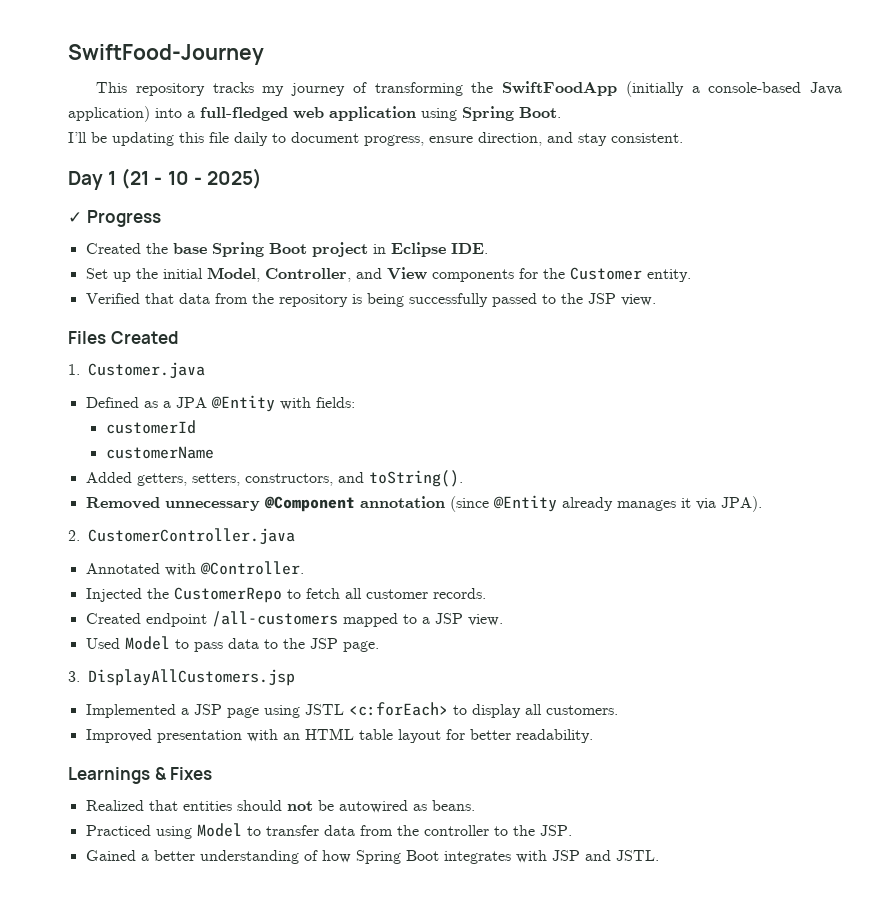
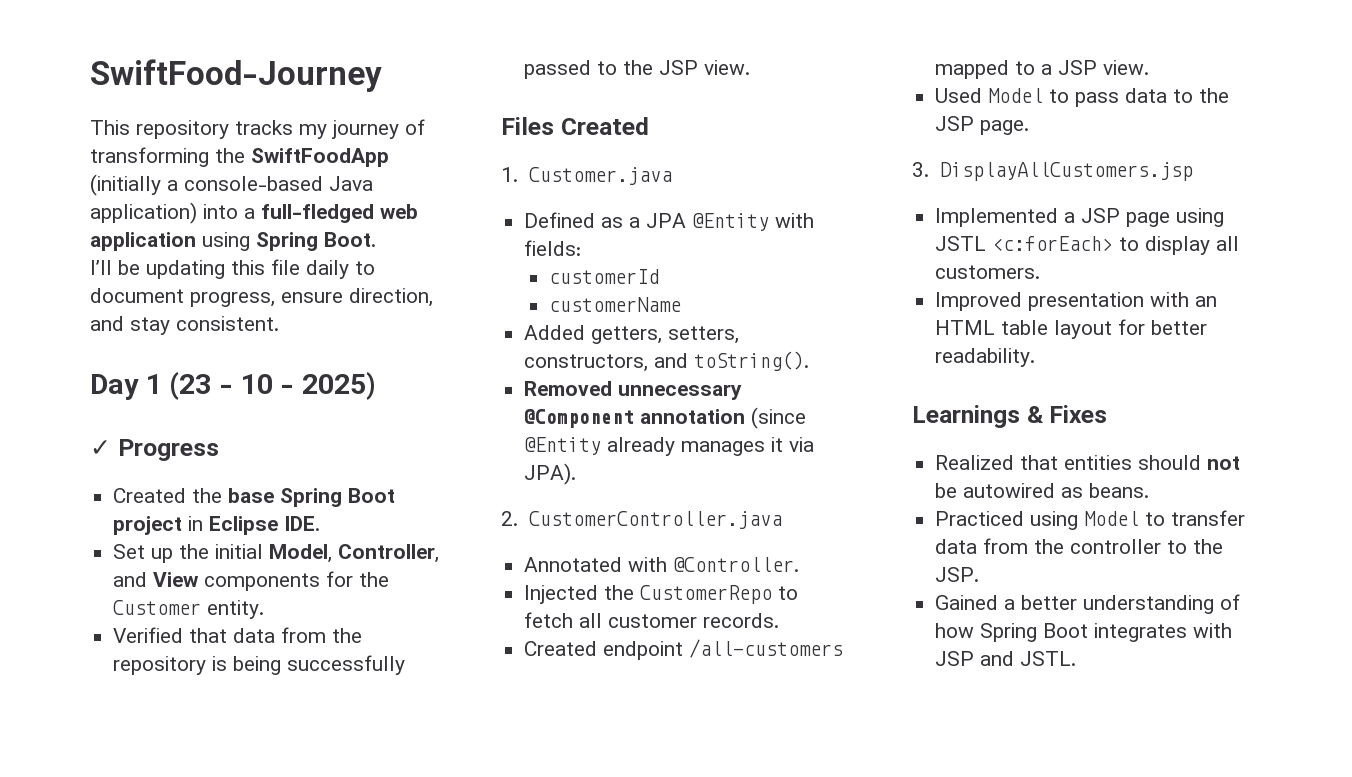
- Day 1 (21 - 10 - 2025)
+ Day 1 (23 - 10 - 2025)

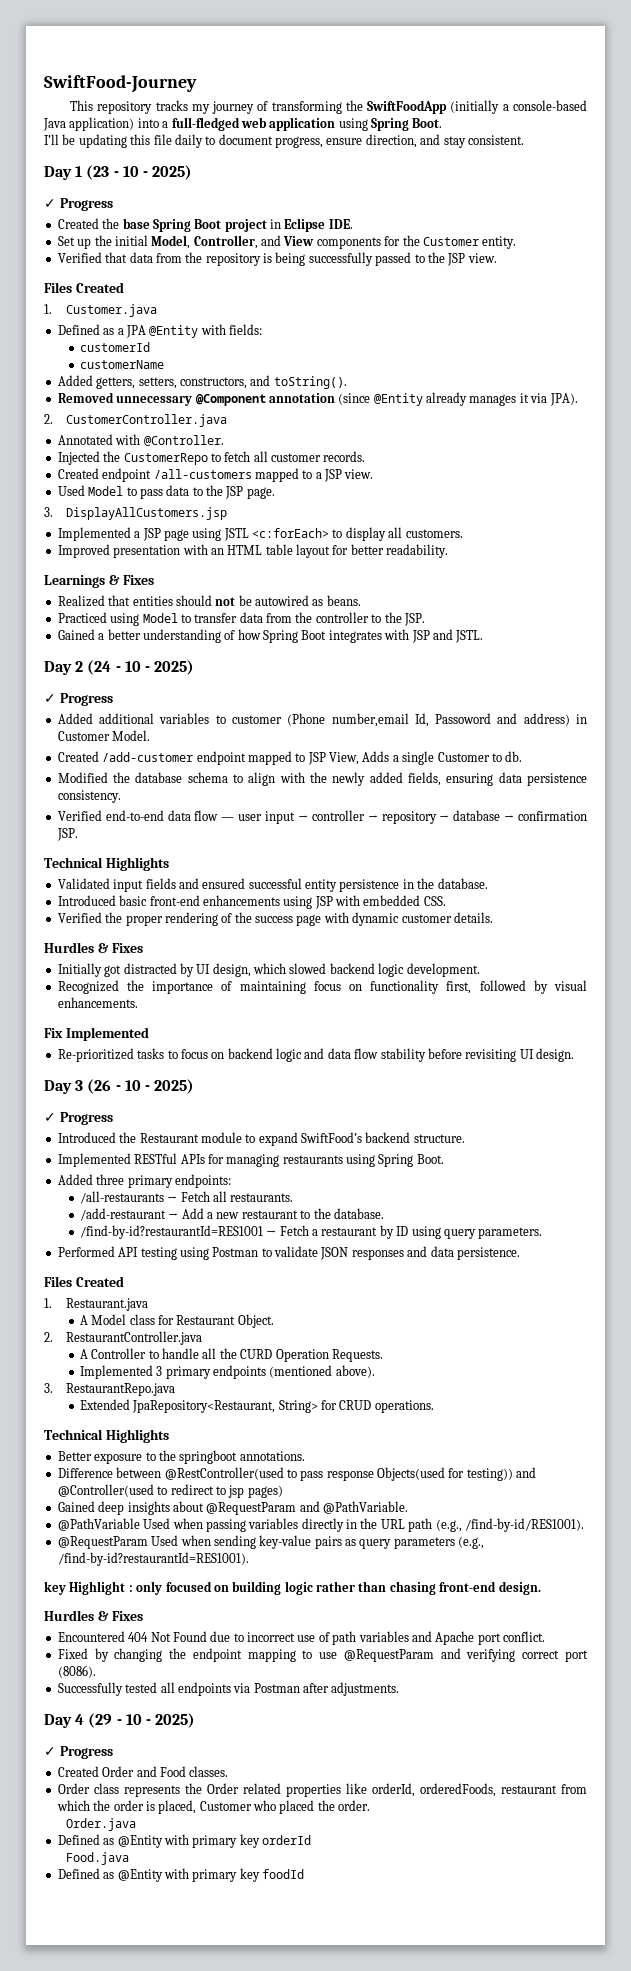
+ Day 2 (24 - 10 - 2025)
+ ✓ Progress
+ Added additional variables to customer (Phone number,email Id, Passoword and address) in Customer Model.
+ Created /add-customer endpoint mapped to JSP View, Adds a single Customer to db.
+ Modified the database schema to align with the newly added fields, ensuring data persistence consistency.
+ Verified end-to-end data flow — user input → controller → repository → database → confirmation JSP.
+ Technical Highlights
+ Validated input fields and ensured successful entity persistence in the database.
+ Introduced basic front-end enhancements using JSP with embedded CSS.
+ Verified the proper rendering of the success page with dynamic customer details.
+ Hurdles & Fixes
+ Initially got distracted by UI design, which slowed backend logic development.
+ Recognized the importance of maintaining focus on functionality first, followed by visual enhancements.
+ Fix Implemented
+ Re-prioritized tasks to focus on backend logic and data flow stability before revisiting UI design.
+ Day 3 (26 - 10 - 2025)
+ ✓ Progress
+ Introduced the Restaurant module to expand SwiftFood’s backend structure.
+ Implemented RESTful APIs for managing restaurants using Spring Boot.
+ Added three primary endpoints:
+ /all-restaurants → Fetch all restaurants.
+ /add-restaurant → Add a new restaurant to the database.
+ /find-by-id?restaurantId=RES1001 → Fetch a restaurant by ID using query parameters.
+ Performed API testing using Postman to validate JSON responses and data persistence.
+ Files Created
+ 1. Restaurant.java
+ A Model class for Restaurant Object.
+ 2. RestaurantController.java
+ A Controller to handle all the CURD Operation Requests.
+ Implemented 3 primary endpoints (mentioned above).
+ 3. RestaurantRepo.java
+ Extended JpaRepository<Restaurant, String> for CRUD operations.
+ Technical Highlights
+ Better exposure to the springboot annotations.
+ Difference between @RestController(used to pass response Objects(used for testing)) and @Controller(used to redirect to jsp pages)
+ Gained deep insights about @RequestParam and @PathVariable.
+ @PathVariable Used when passing variables directly in the URL path (e.g., /find-by-id/RES1001).
+ @RequestParam Used when sending key-value pairs as query parameters (e.g., /find-by-id?restaurantId=RES1001).
+ key Highlight : only focused on building logic rather than chasing front-end design.
+ Hurdles & Fixes
+ Encountered 404 Not Found due to incorrect use of path variables and Apache port conflict.
+ Fixed by changing the endpoint mapping to use @RequestParam and verifying correct port (8086).
+ Successfully tested all endpoints via Postman after adjustments.
+ Day 4 (29 - 10 - 2025)
+ ✓ Progress
+ Created Order and Food classes.
+ Order class represents the Order related properties like orderId, orderedFoods, restaurant from which the order is placed, Customer who placed the order.
+ Order.java
+ Defined as @Entity with primary key orderId
+ Food.java
+ Defined as @Entity with primary key foodId

